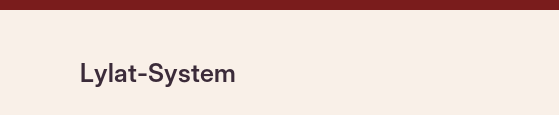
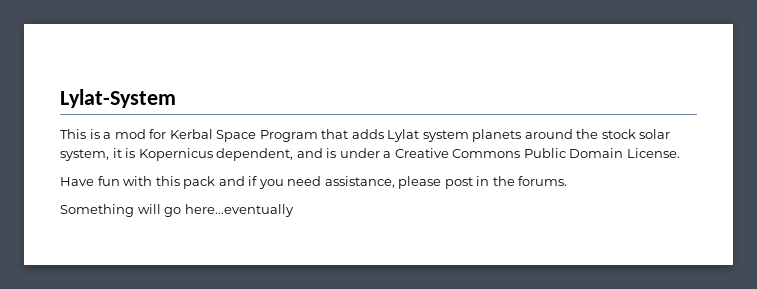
+ This is a mod for Kerbal Space Program that adds Lylat system planets around the stock solar system, it is Kopernicus dependent, and is under a Creative Commons Public Domain License.
+ Have fun with this pack and if you need assistance, please post in the forums.
+ Something will go here...eventually

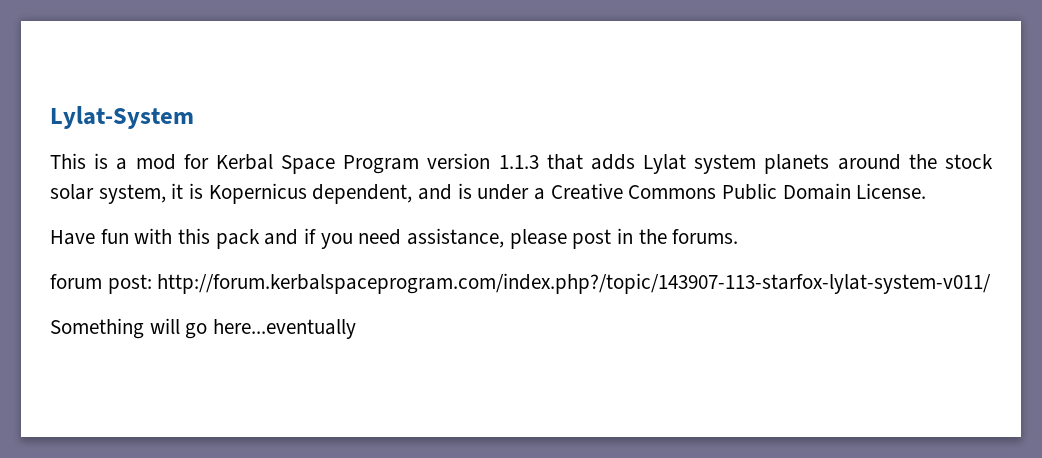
- This is a mod for Kerbal Space Program that adds Lylat system planets around the stock solar system, it is Kopernicus dependent, and is under a Creative Commons Public Domain License.
+ This is a mod for Kerbal Space Program version 1.1.3 that adds Lylat system planets around the stock solar system, it is Kopernicus dependent, and is under a Creative Commons Public Domain License.
+ forum post: http://forum.kerbalspaceprogram.com/index.php?/topic/143907-113-starfox-lylat-system-v011/

